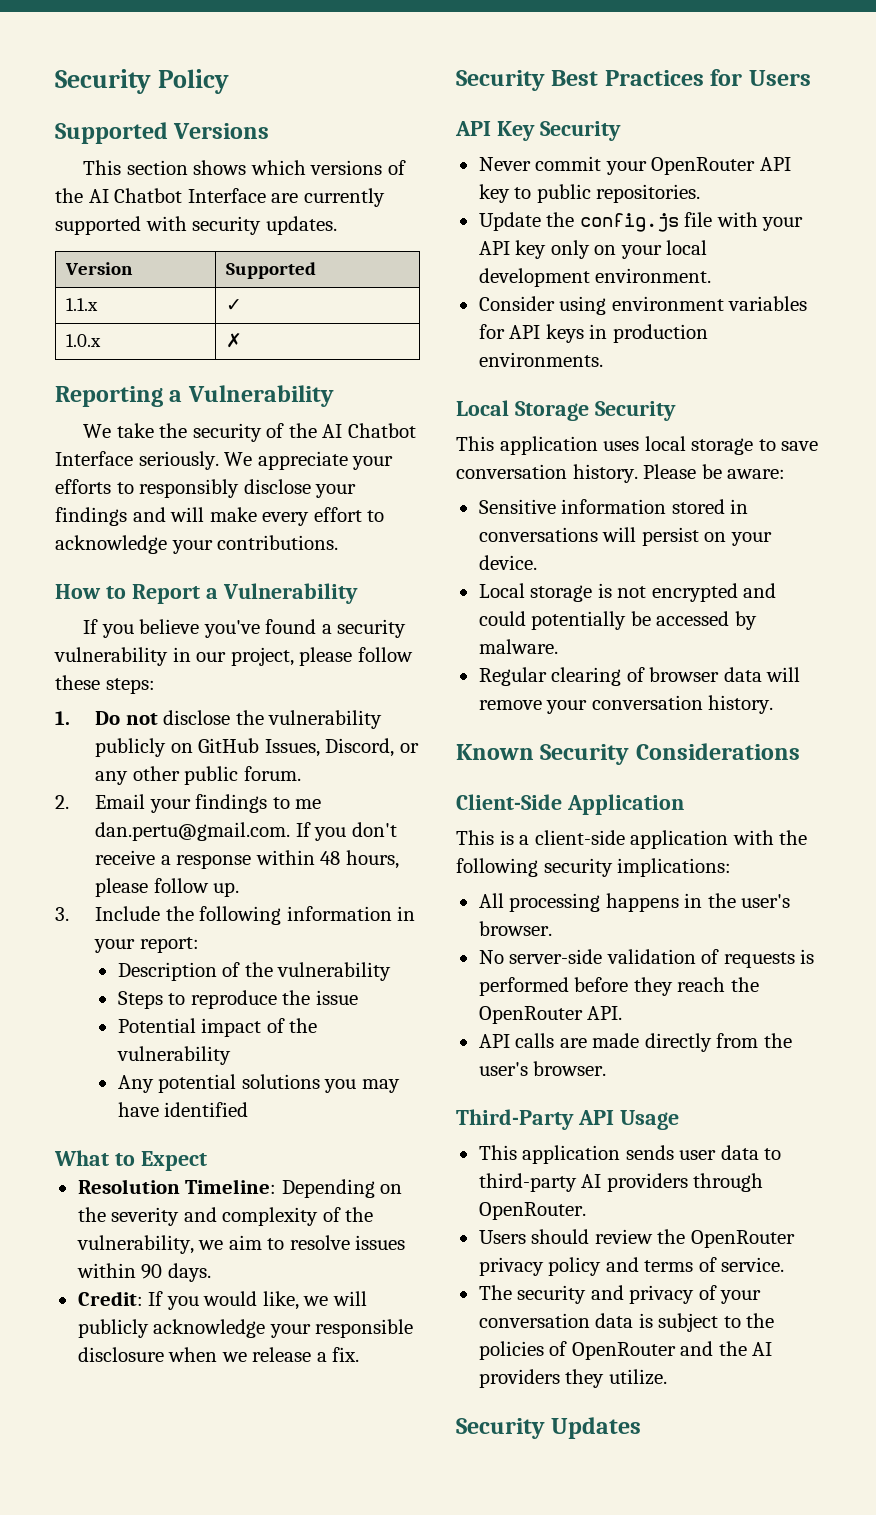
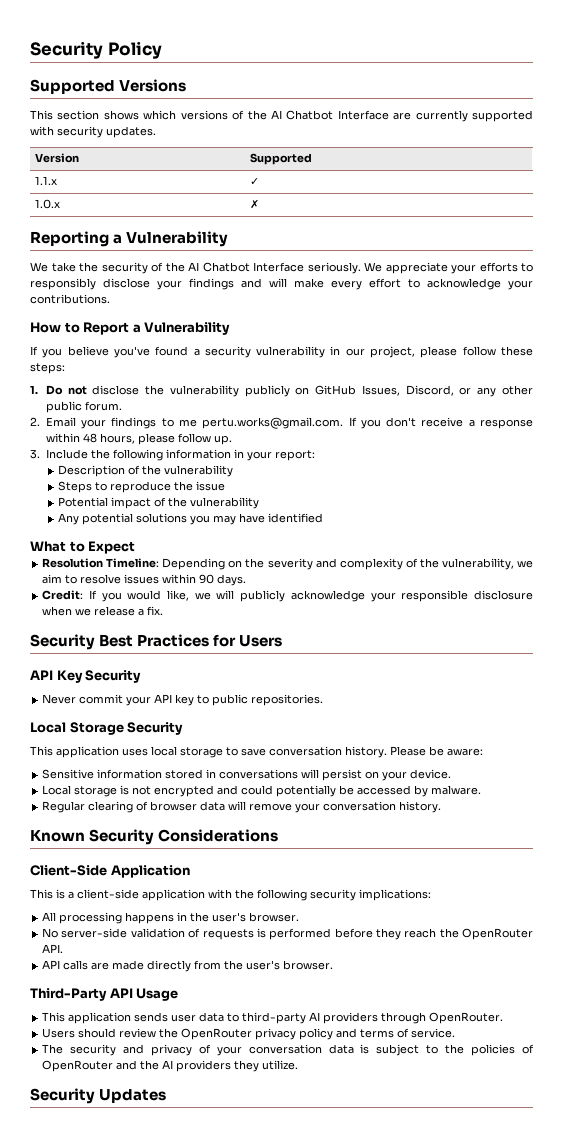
- 2. Email your findings to me dan.pertu@gmail.com. If you don't receive a response within 48 hours, please follow up.
+ 2. Email your findings to me pertu.works@gmail.com. If you don't receive a response within 48 hours, please follow up.
- Never commit your OpenRouter API key to public repositories.
+ Never commit your API key to public repositories.
- Update the config.js file with your API key only on your local development environment.
- Consider using environment variables for API keys in production environments.

